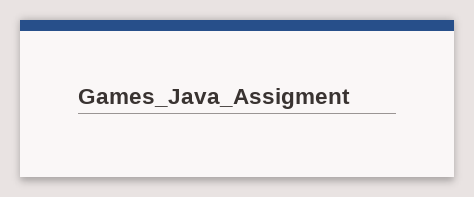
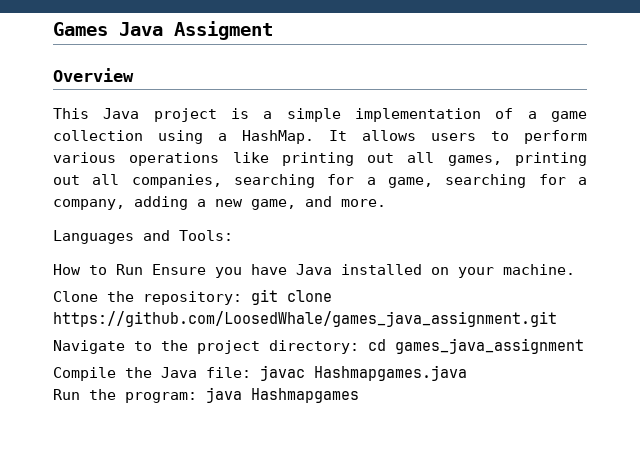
- Games_Java_Assigment
+ Games Java Assigment
+ Overview
+ This Java project is a simple implementation of a game collection using a HashMap. It allows users to perform various operations like printing out all games, printing out all companies, searching for a game, searching for a company, adding a new game, and more.
+ Languages and Tools:
+ How to Run Ensure you have Java installed on your machine.
+ Clone the repository: git clone https://github.com/LoosedWhale/games_java_assignment.git
+ Navigate to the project directory: cd games_java_assignment
+ Compile the Java file: javac Hashmapgames.java
+ Run the program: java Hashmapgames

